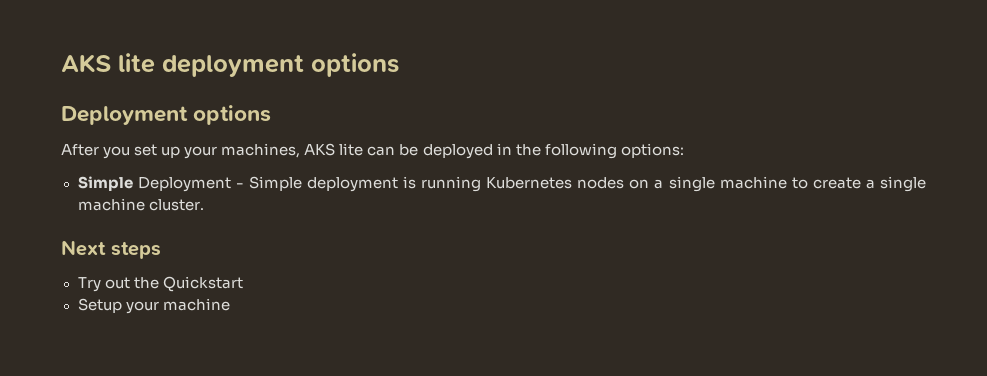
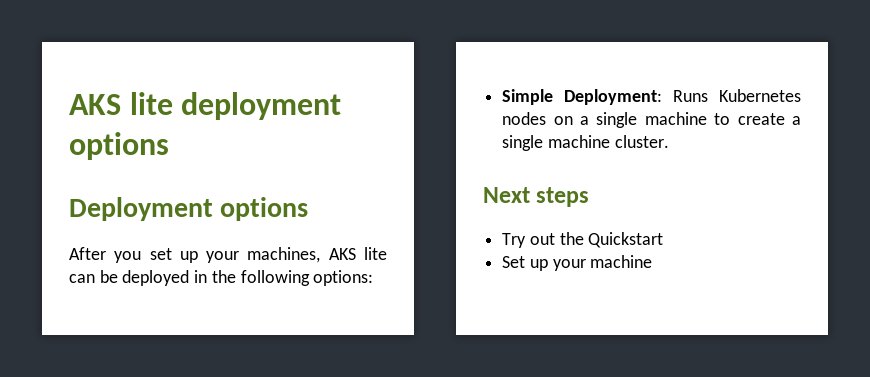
- Simple Deployment - Simple deployment is running Kubernetes nodes on a single machine to create a single machine cluster.
+ Simple Deployment: Runs Kubernetes nodes on a single machine to create a single machine cluster.
- Setup your machine
+ Set up your machine

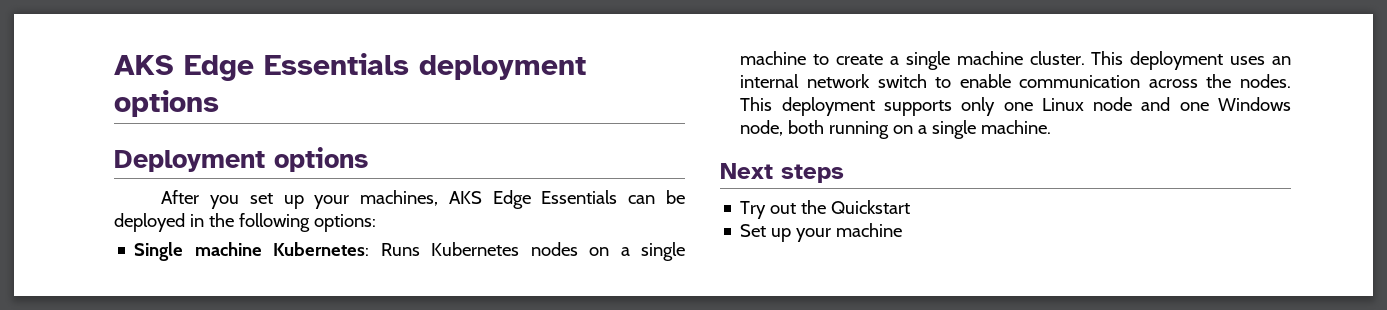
- AKS lite deployment options
+ AKS Edge Essentials deployment options
- After you set up your machines, AKS lite can be deployed in the following options:
+ After you set up your machines, AKS Edge Essentials can be deployed in the following options:
- Simple Deployment: Runs Kubernetes nodes on a single machine to create a single machine cluster.
+ Single machine Kubernetes: Runs Kubernetes nodes on a single machine to create a single machine cluster. This deployment uses an internal network switch to enable communication across the nodes. This deployment supports only one Linux node and one Windows node, both running on a single machine.

